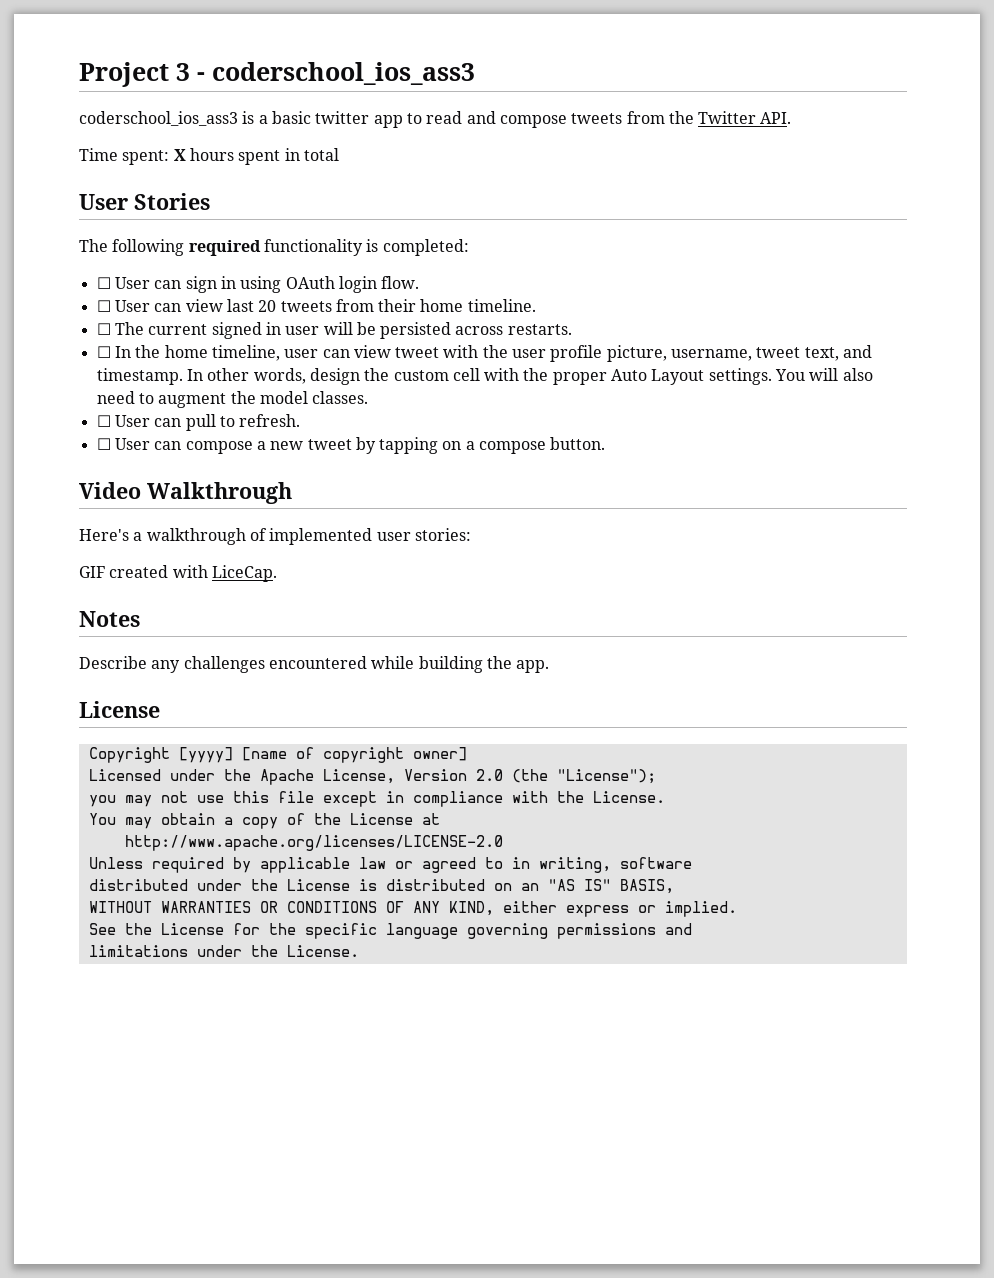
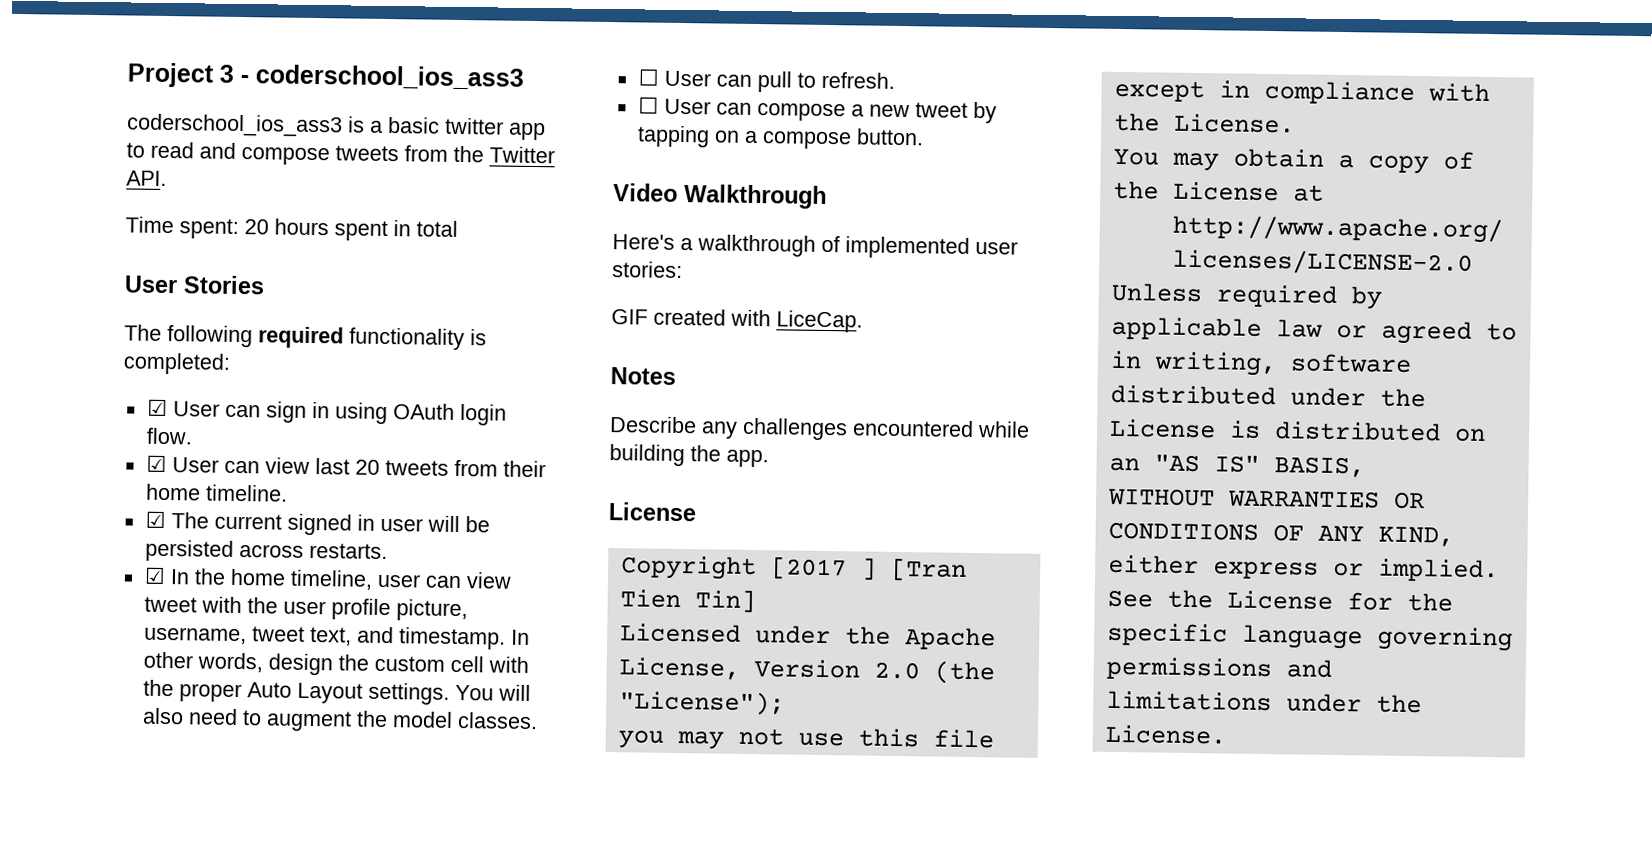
- Time spent: X hours spent in total
+ Time spent: 20 hours spent in total
- ☐ User can sign in using OAuth login flow.
+ ☑ User can sign in using OAuth login flow.
- ☐ User can view last 20 tweets from their home timeline.
+ ☑ User can view last 20 tweets from their home timeline.
- ☐ The current signed in user will be persisted across restarts.
+ ☑ The current signed in user will be persisted across restarts.
- ☐ In the home timeline, user can view tweet with the user profile picture, username, tweet text, and timestamp.
+ ☑ In the home timeline, user can view tweet with the user profile picture, username, tweet text, and timestamp.
- Copyright [yyyy] [name of copyright owner]
+ Copyright [2017 ] [Tran Tien Tin]

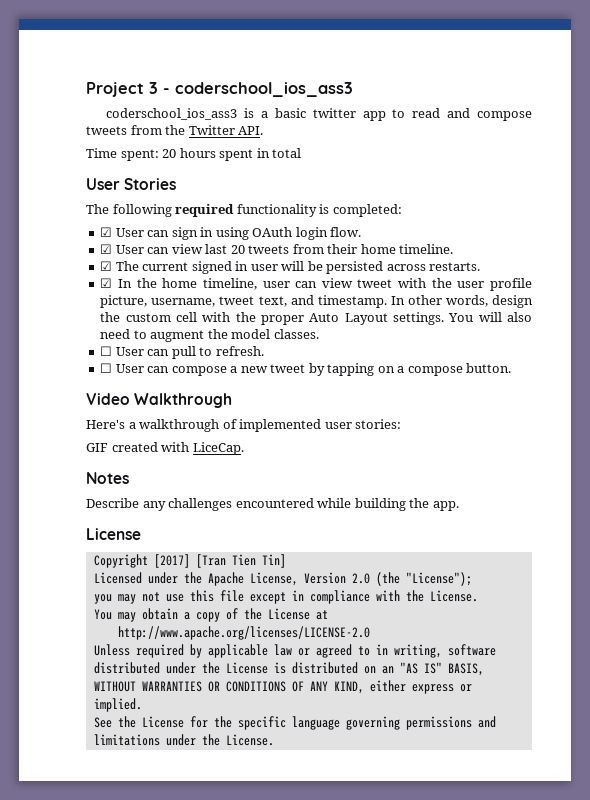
- Copyright [2017 ] [Tran Tien Tin]
+ Copyright [2017] [Tran Tien Tin]

